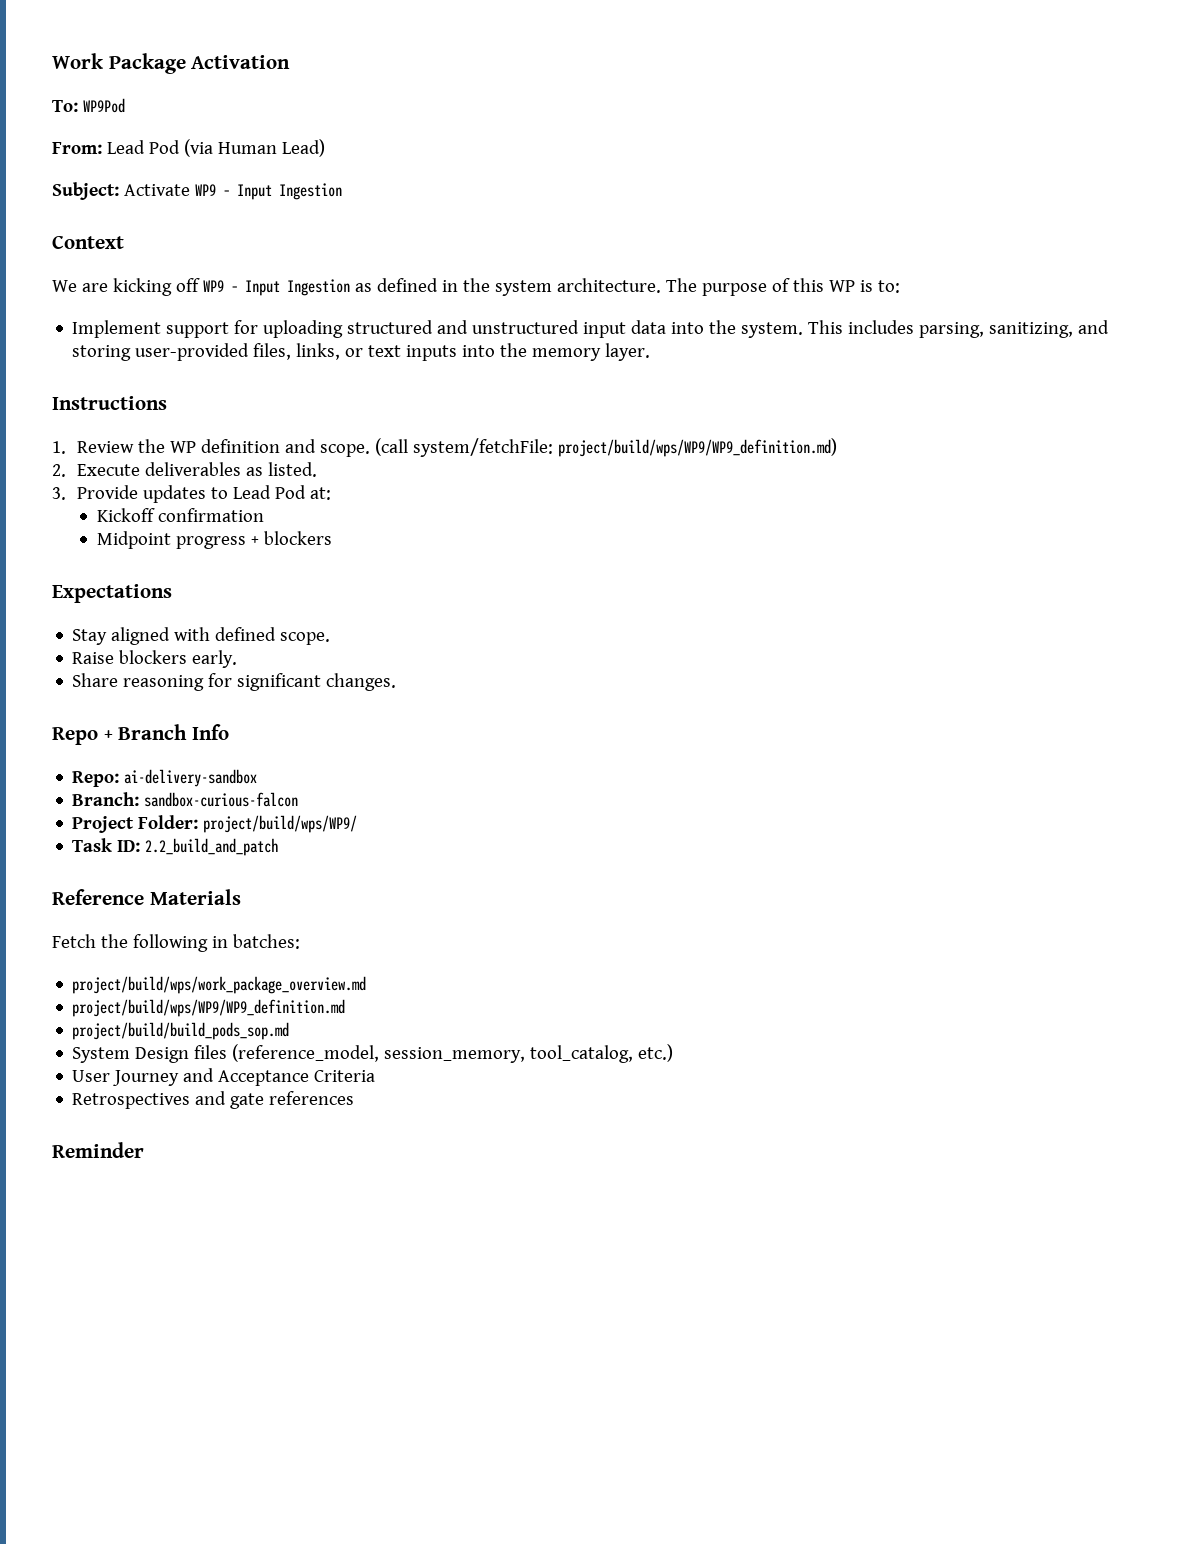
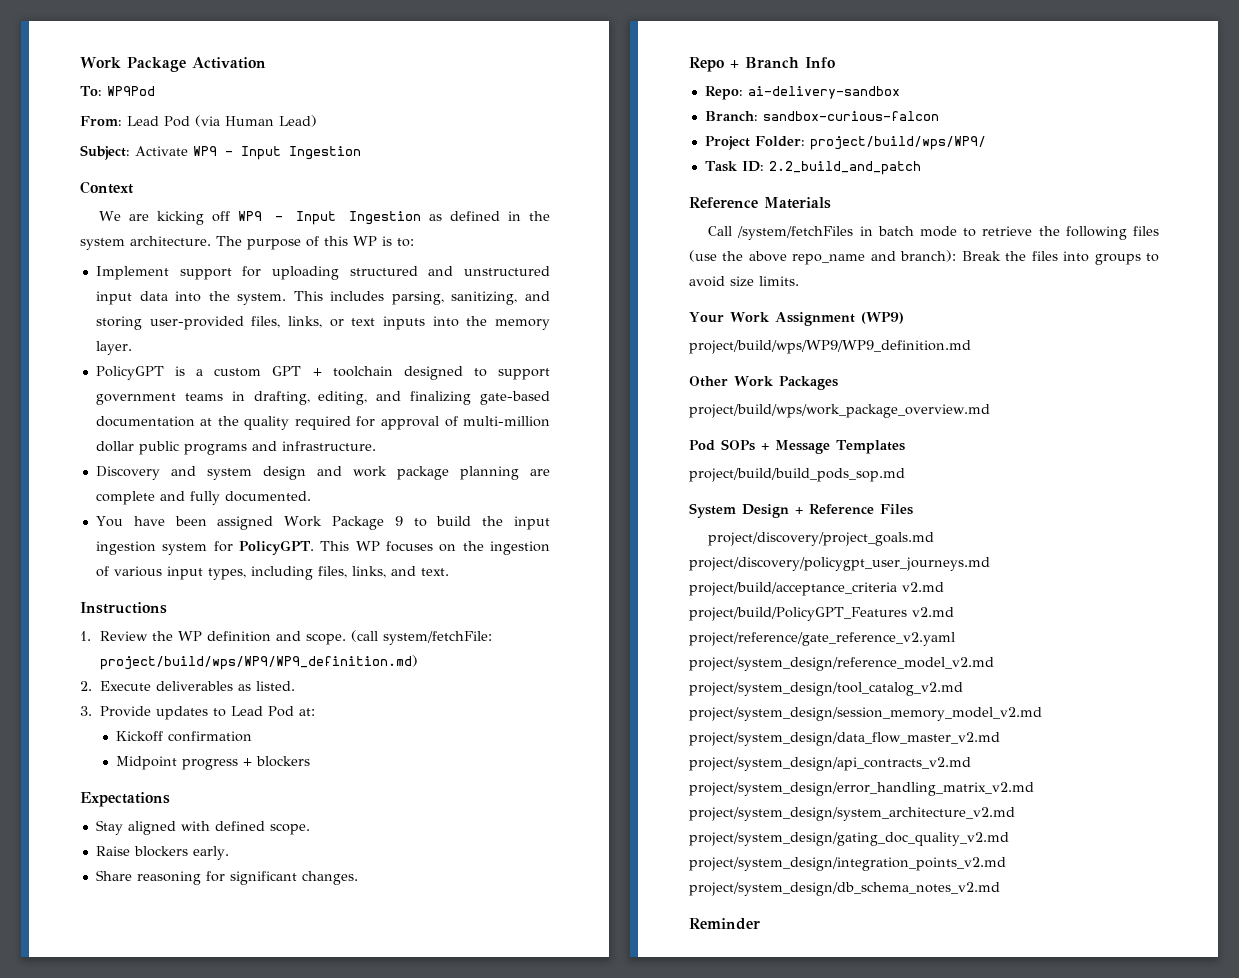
+ PolicyGPT is a custom GPT + toolchain designed to support government teams in drafting, editing, and finalizing gate-based documentation at the quality required for approval of multi-million dollar public programs and infrastructure.
+ Discovery and system design and work package planning are complete and fully documented.
+ You have been assigned Work Package 9 to build the input ingestion system for PolicyGPT. This WP focuses on the ingestion of various input types, including files, links, and text.
- Fetch the following in batches:
+ Call /system/fetchFiles in batch mode to retrieve the following files (use the above repo_name and branch): Break the files into groups to avoid size limits.
+ Your Work Assignment (WP9)
+ project/build/wps/WP9/WP9_definition.md
+ Other Work Packages
  project/build/wps/work_package_overview.md
- project/build/wps/WP9/WP9_definition.md
+ Pod SOPs + Message Templates
  project/build/build_pods_sop.md
- System Design files (reference_model, session_memory, tool_catalog, etc.)
- User Journey and Acceptance Criteria
- Retrospectives and gate references
+ System Design + Reference Files
+ project/discovery/project_goals.md project/discovery/policygpt_user_journeys.md project/build/acceptance_criteria v2.md project/build/PolicyGPT_Features v2.md project/reference/gate_reference_v2.yaml project/system_design/reference_model_v2.md project/system_design/tool_catalog_v2.md project/system_design/session_memory_model_v2.md project/system_design/data_flow_master_v2.md project/system_design/api_contracts_v2.md project/system_design/error_handling_matrix_v2.md project/system_design/system_architecture_v2.md project/system_design/gating_doc_quality_v2.md project/system_design/integration_points_v2.md project/system_design/db_schema_notes_v2.md

